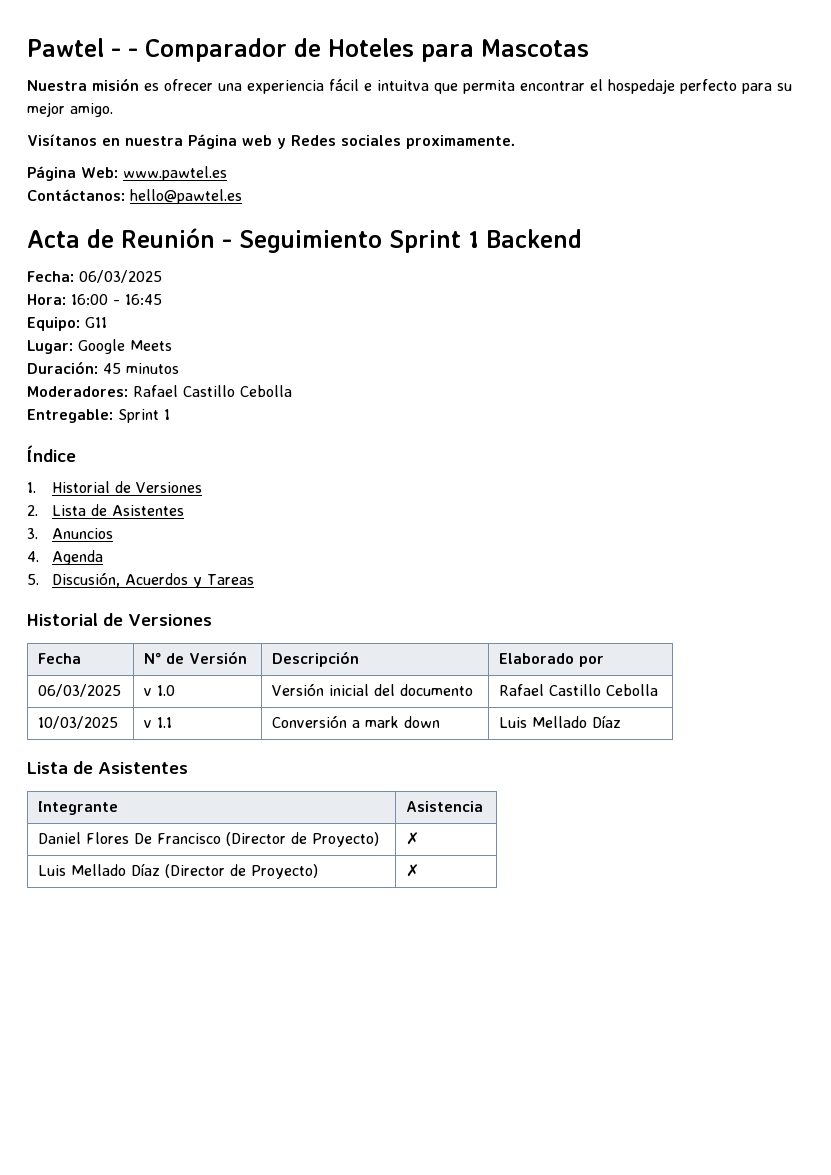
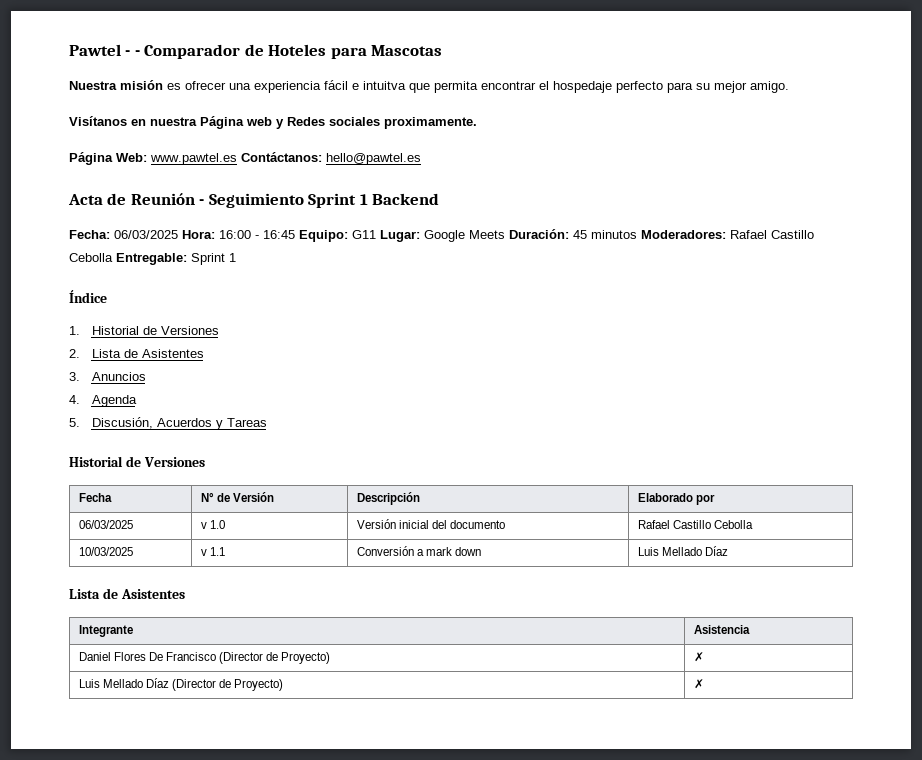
- Página Web: www.pawtel.es
- Contáctanos: hello@pawtel.es
+ Página Web: www.pawtel.es Contáctanos: hello@pawtel.es
- Fecha: 06/03/2025
- Hora: 16:00 - 16:45
- Equipo: G11
- Lugar: Google Meets
- Duración: 45 minutos
- Moderadores: Rafael Castillo Cebolla
- Entregable: Sprint 1
+ Fecha: 06/03/2025 Hora: 16:00 - 16:45 Equipo: G11 Lugar: Google Meets Duración: 45 minutos Moderadores: Rafael Castillo Cebolla Entregable: Sprint 1

